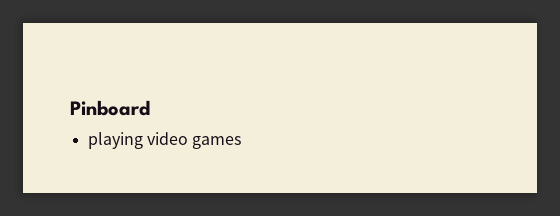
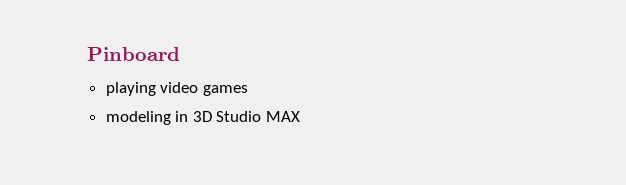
+ modeling in 3D Studio MAX

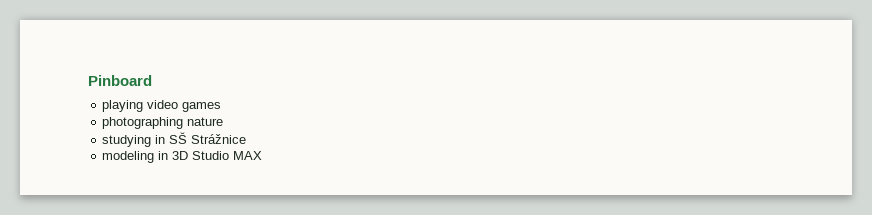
+ photographing nature
+ studying in SŠ Strážnice

